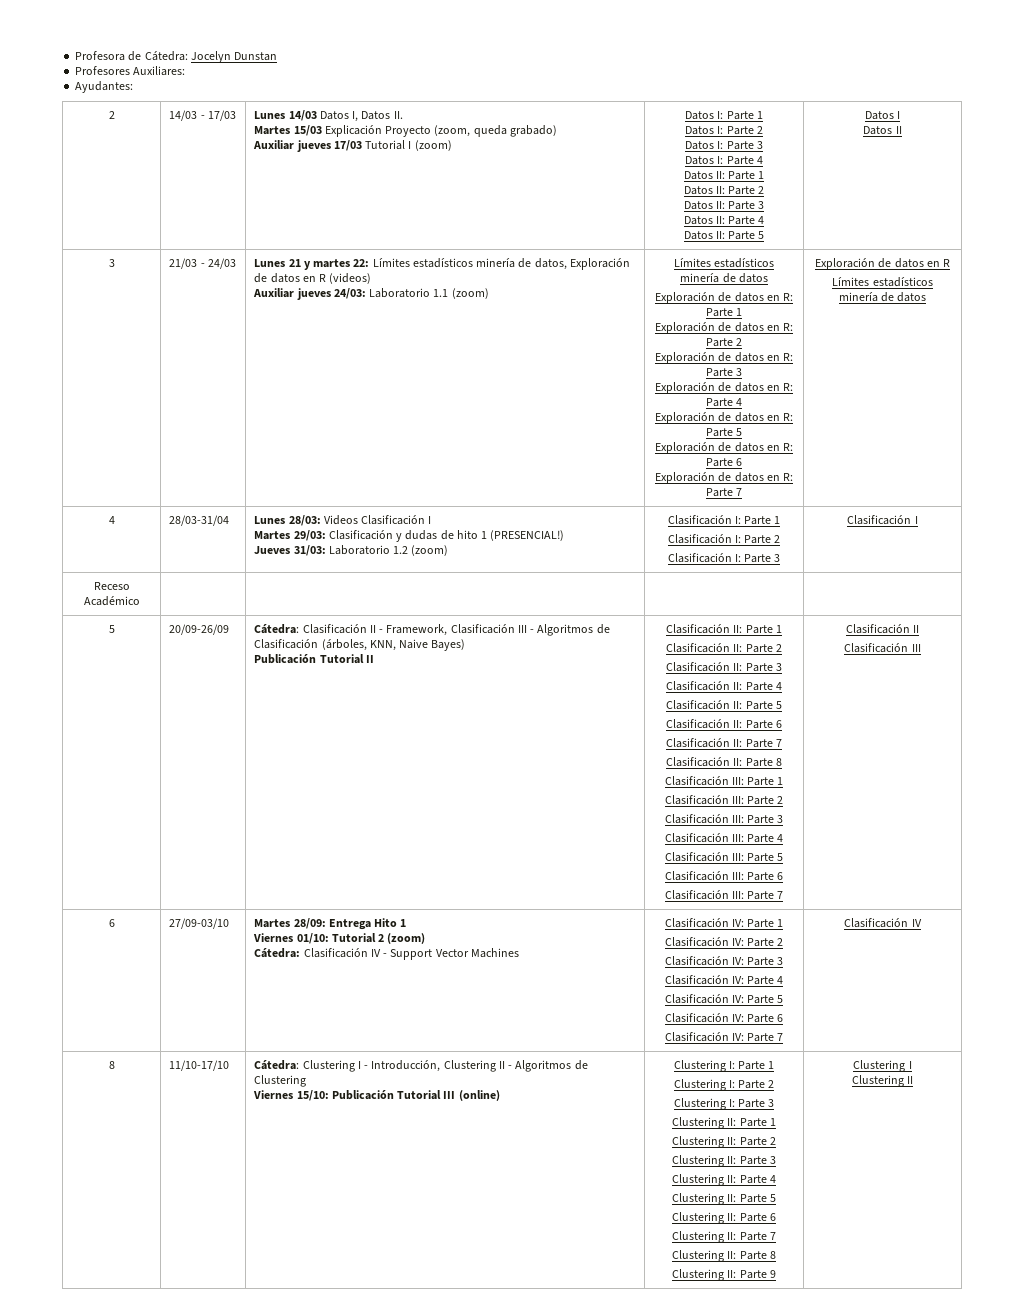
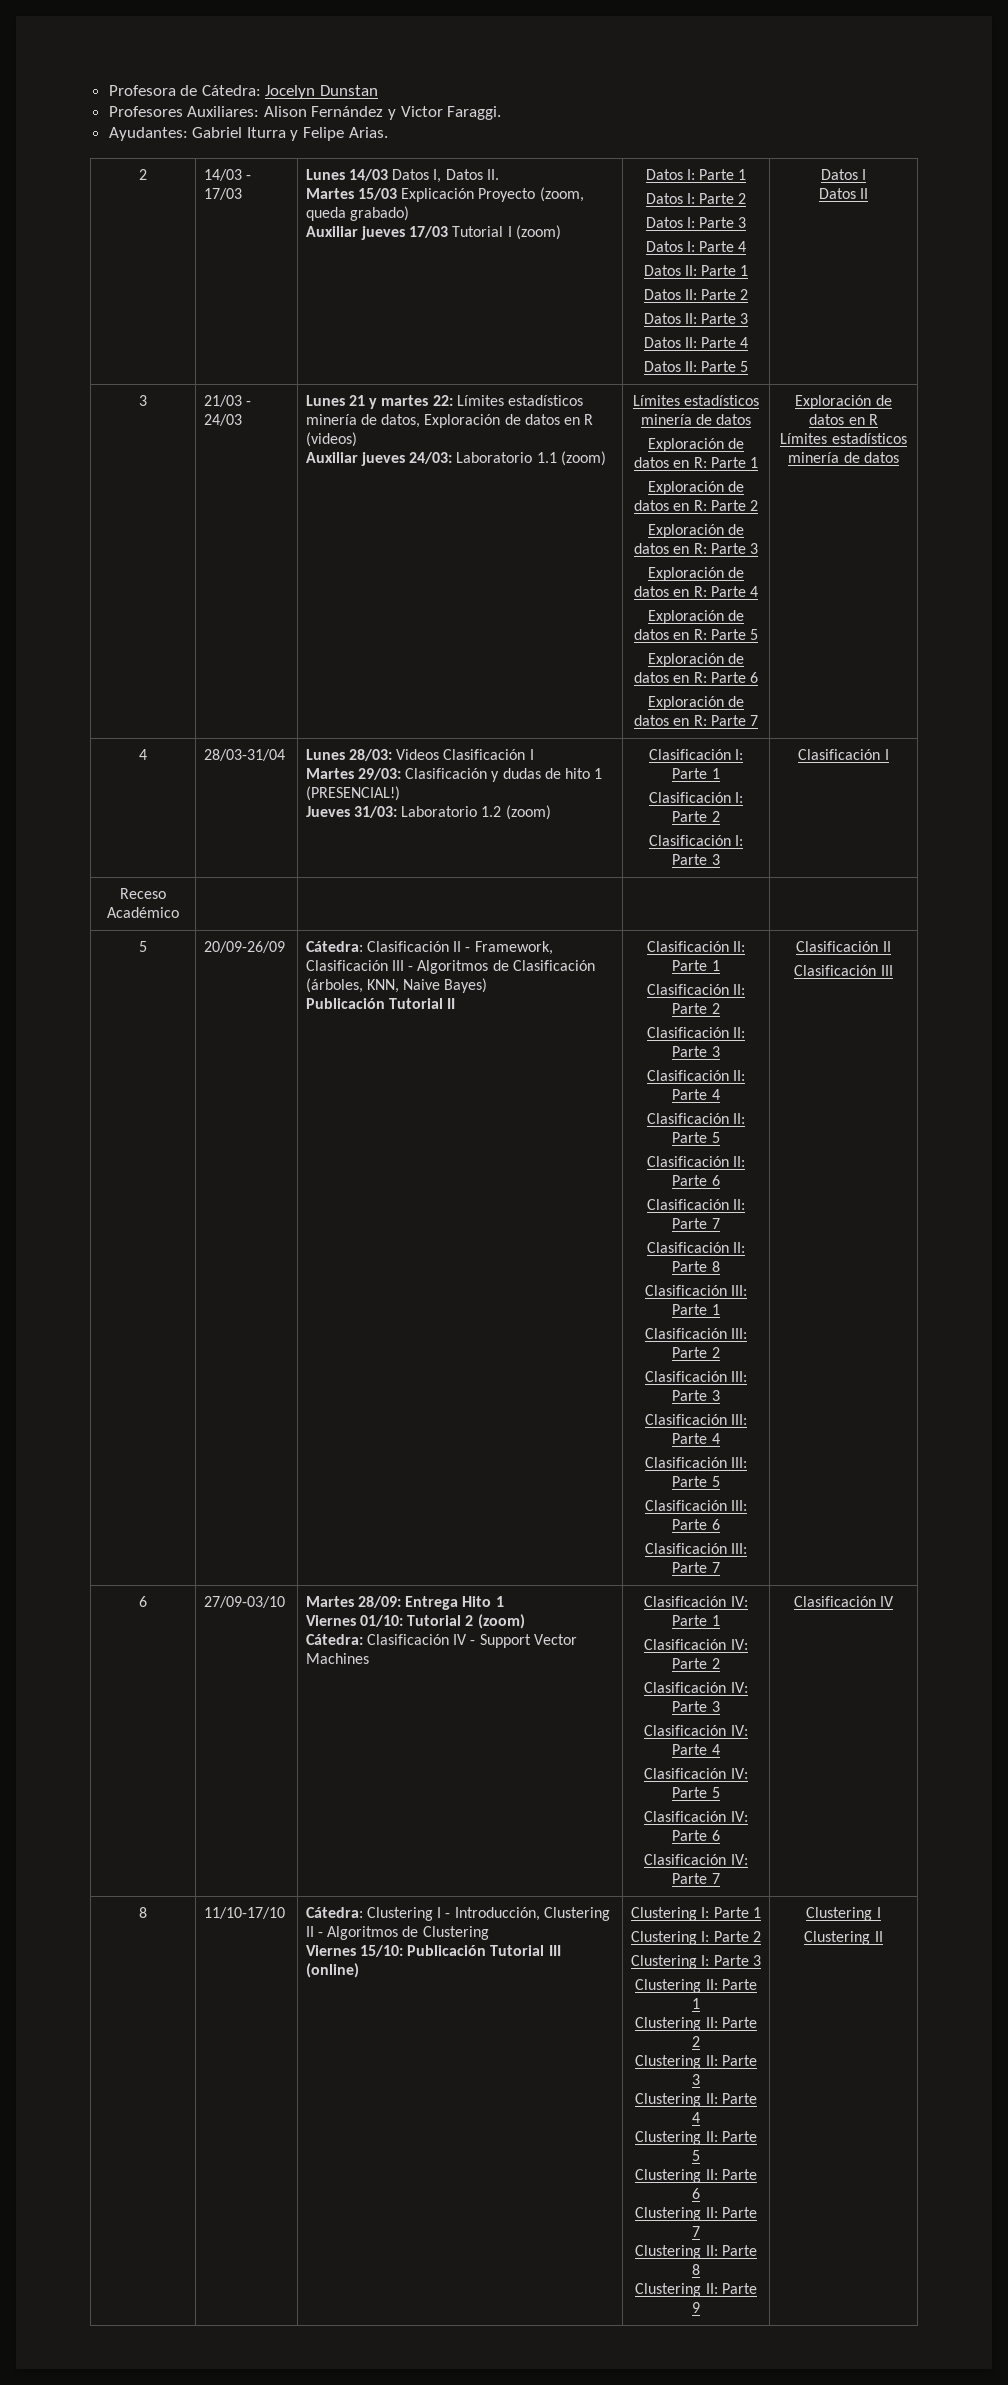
- Profesores Auxiliares:
- Ayudantes:
+ Profesores Auxiliares: Alison Fernández y Victor Faraggi.
+ Ayudantes: Gabriel Iturra y Felipe Arias.

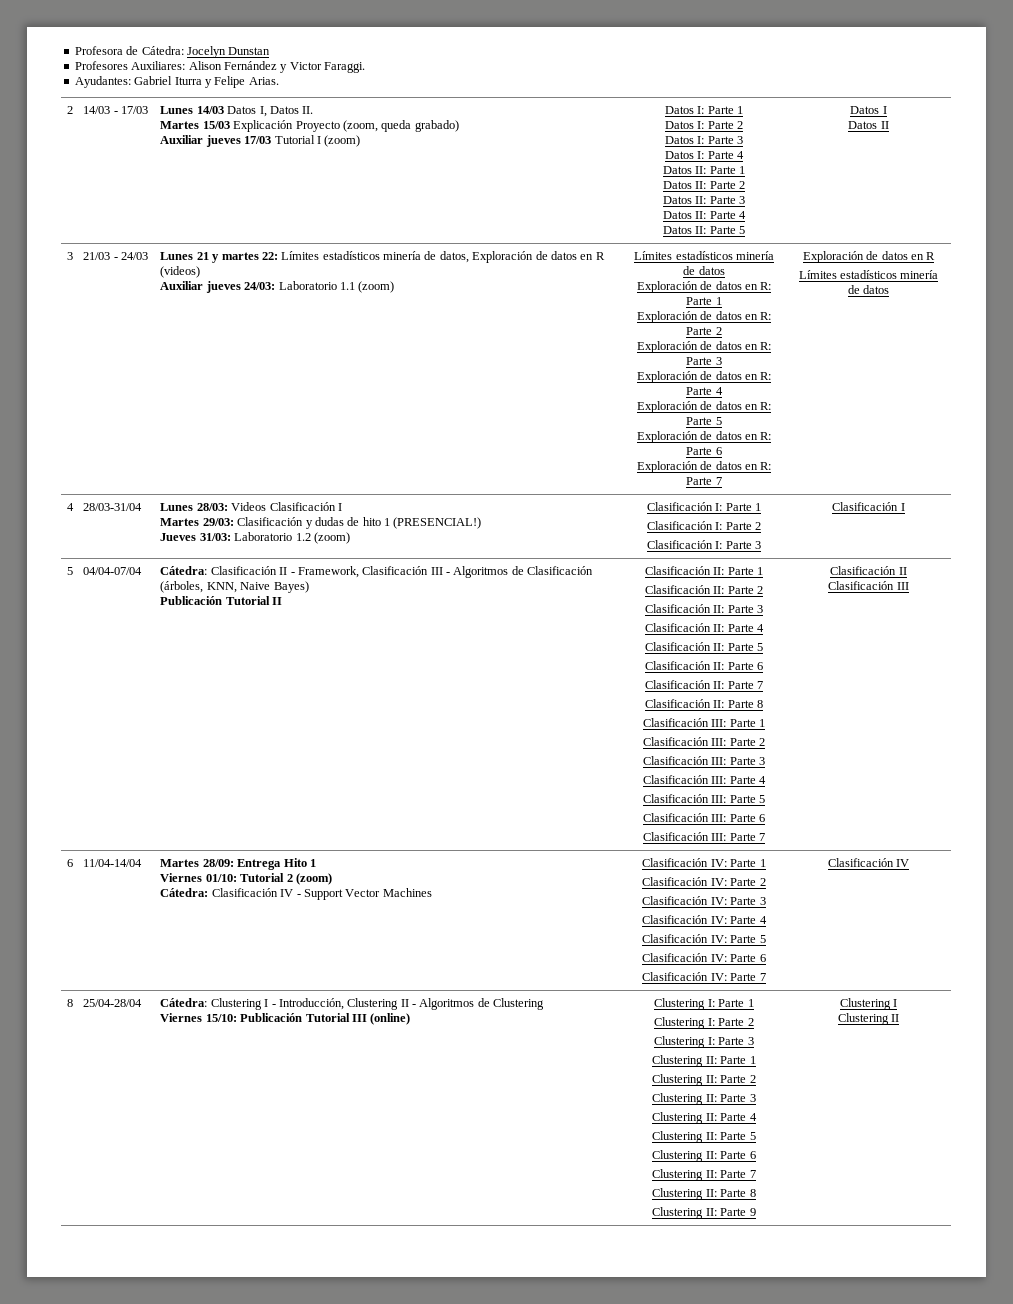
- Receso Académico | | | |
- 5 | 20/09-26/09
+ 5 | 04/04-07/04
- 27/09-03/10
+ 11/04-14/04
- 11/10-17/10
+ 25/04-28/04

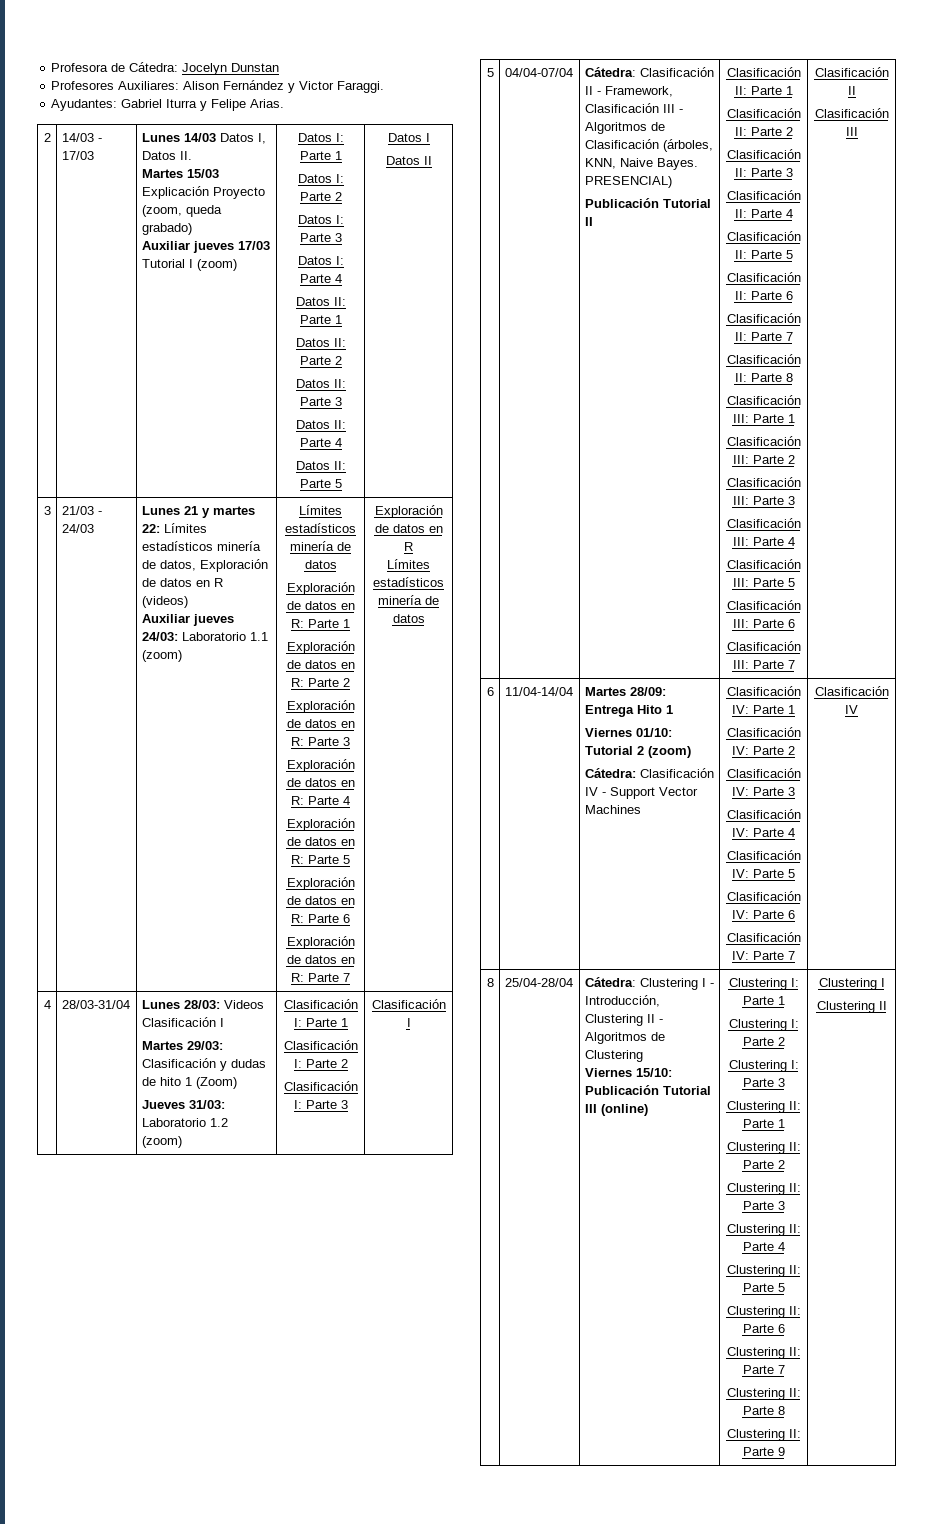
  4 | 28/03-31/04 | Lunes 28/03: Videos Clasificación I
- Martes 29/03: Clasificación y dudas de hito 1 (PRESENCIAL!)
+ Martes 29/03: Clasificación y dudas de hito 1 (Zoom)
- Cátedra: Clasificación II - Framework, Clasificación III - Algoritmos de Clasificación (árboles, KNN, Naive Bayes)
+ Cátedra: Clasificación II - Framework, Clasificación III - Algoritmos de Clasificación (árboles, KNN, Naive Bayes. PRESENCIAL)

